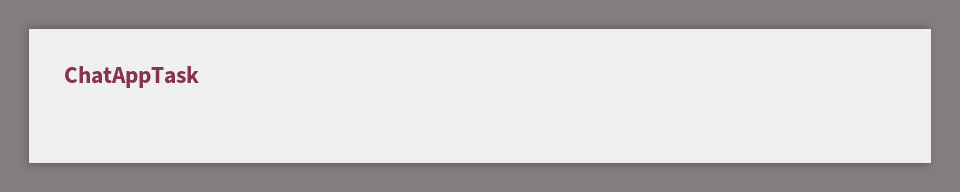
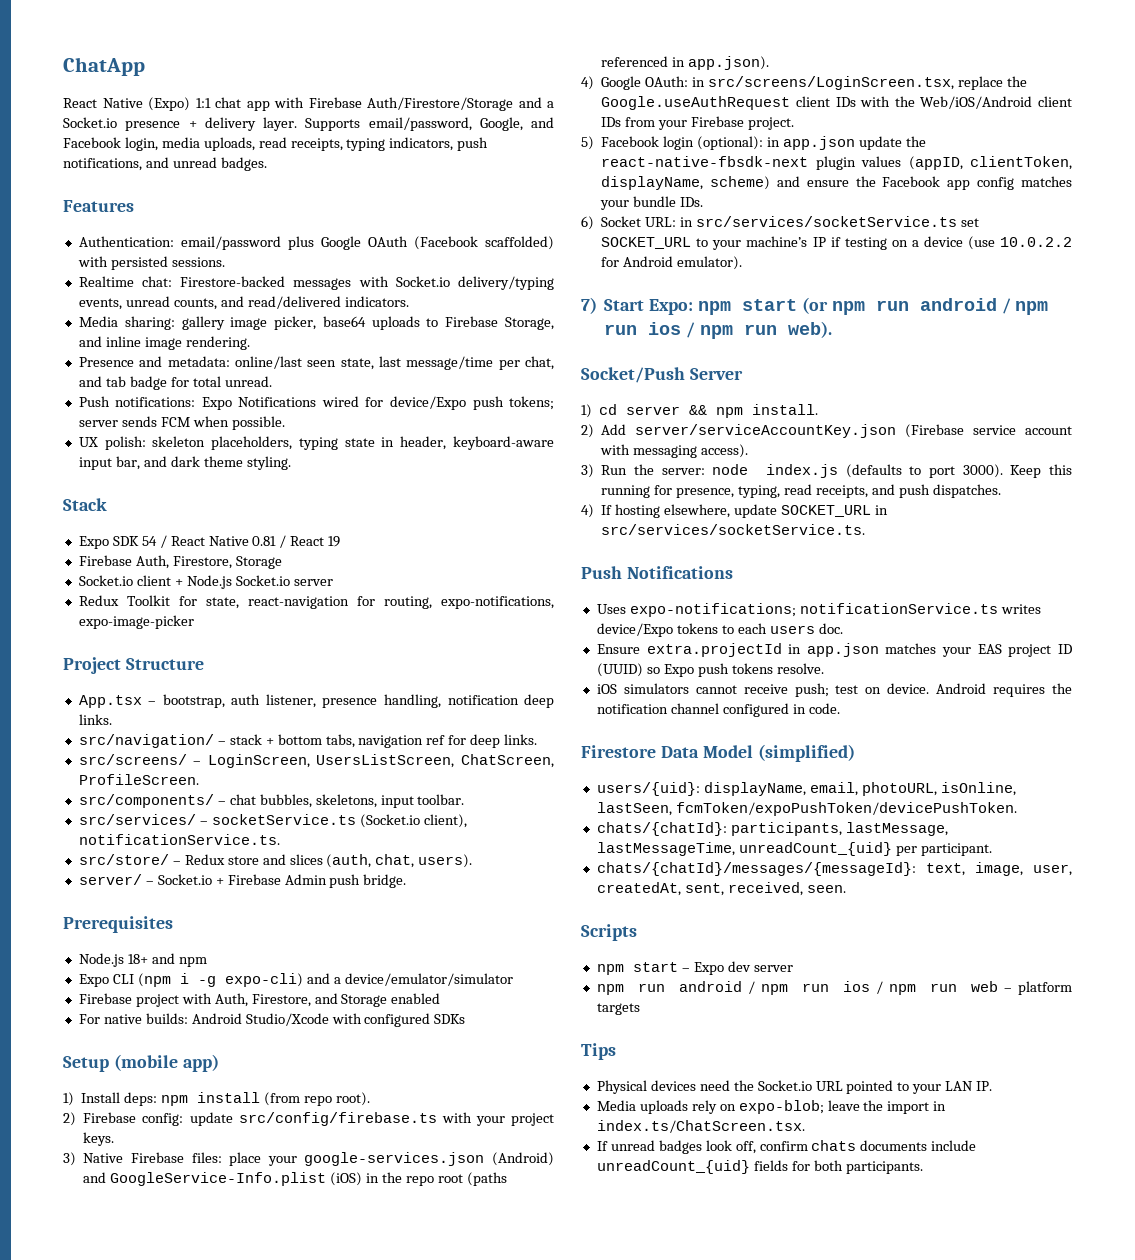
- ChatAppTask
+ ChatApp
+ React Native (Expo) 1:1 chat app with Firebase Auth/Firestore/Storage and a Socket.io presence + delivery layer. Supports email/password, Google, and Facebook login, media uploads, read receipts, typing indicators, push notifications, and unread badges.
+ Features
+ Authentication: email/password plus Google OAuth (Facebook scaffolded) with persisted sessions.
+ Realtime chat: Firestore-backed messages with Socket.io delivery/typing events, unread counts, and read/delivered indicators.
+ Media sharing: gallery image picker, base64 uploads to Firebase Storage, and inline image rendering.
+ Presence and metadata: online/last seen state, last message/time per chat, and tab badge for total unread.
+ Push notifications: Expo Notifications wired for device/Expo push tokens; server sends FCM when possible.
+ UX polish: skeleton placeholders, typing state in header, keyboard-aware input bar, and dark theme styling.
+ Stack
+ Expo SDK 54 / React Native 0.81 / React 19
+ Firebase Auth, Firestore, Storage
+ Socket.io client + Node.js Socket.io server
+ Redux Toolkit for state, react-navigation for routing, expo-notifications, expo-image-picker
+ Project Structure
+ App.tsx – bootstrap, auth listener, presence handling, notification deep links.
+ src/navigation/ – stack + bottom tabs, navigation ref for deep links.
+ src/screens/ – LoginScreen, UsersListScreen, ChatScreen, ProfileScreen.
+ src/components/ – chat bubbles, skeletons, input toolbar.
+ src/services/ – socketService.ts (Socket.io client), notificationService.ts.
+ src/store/ – Redux store and slices (auth, chat, users).
+ server/ – Socket.io + Firebase Admin push bridge.
+ Prerequisites
+ Node.js 18+ and npm
+ Expo CLI (npm i -g expo-cli) and a device/emulator/simulator
+ Firebase project with Auth, Firestore, and Storage enabled
+ For native builds: Android Studio/Xcode with configured SDKs
+ Setup (mobile app)
+ 1) Install deps: npm install (from repo root).
+ 2) Firebase config: update src/config/firebase.ts with your project keys.
+ 3) Native Firebase files: place your google-services.json (Android) and GoogleService-Info.plist (iOS) in the repo root (paths referenced in app.json).
+ 4) Google OAuth: in src/screens/LoginScreen.tsx, replace the Google.useAuthRequest client IDs with the Web/iOS/Android client IDs from your Firebase project.
+ 5) Facebook login (optional): in app.json update the react-native-fbsdk-next plugin values (appID, clientToken, displayName, scheme) and ensure the Facebook app config matches your bundle IDs.
+ 6) Socket URL: in src/services/socketService.ts set SOCKET_URL to your machine’s IP if testing on a device (use 10.0.2.2 for Android emulator).
+ 7) Start Expo: npm start (or npm run android / npm run ios / npm run web).
+ Socket/Push Server
+ 1) cd server && npm install.
+ 2) Add server/serviceAccountKey.json (Firebase service account with messaging access).
+ 3) Run the server: node index.js (defaults to port 3000). Keep this running for presence, typing, read receipts, and push dispatches.
+ 4) If hosting elsewhere, update SOCKET_URL in src/services/socketService.ts.
+ Push Notifications
+ Uses expo-notifications; notificationService.ts writes device/Expo tokens to each users doc.
+ Ensure extra.projectId in app.json matches your EAS project ID (UUID) so Expo push tokens resolve.
+ iOS simulators cannot receive push; test on device. Android requires the notification channel configured in code.
+ Firestore Data Model (simplified)
+ users/{uid}: displayName, email, photoURL, isOnline, lastSeen, fcmToken/expoPushToken/devicePushToken.
+ chats/{chatId}: participants, lastMessage, lastMessageTime, unreadCount_{uid} per participant.
+ chats/{chatId}/messages/{messageId}: text, image, user, createdAt, sent, received, seen.
+ Scripts
+ npm start – Expo dev server
+ npm run android / npm run ios / npm run web – platform targets
+ Tips
+ Physical devices need the Socket.io URL pointed to your LAN IP.
+ Media uploads rely on expo-blob; leave the import in index.ts/ChatScreen.tsx.
+ If unread badges look off, confirm chats documents include unreadCount_{uid} fields for both participants.

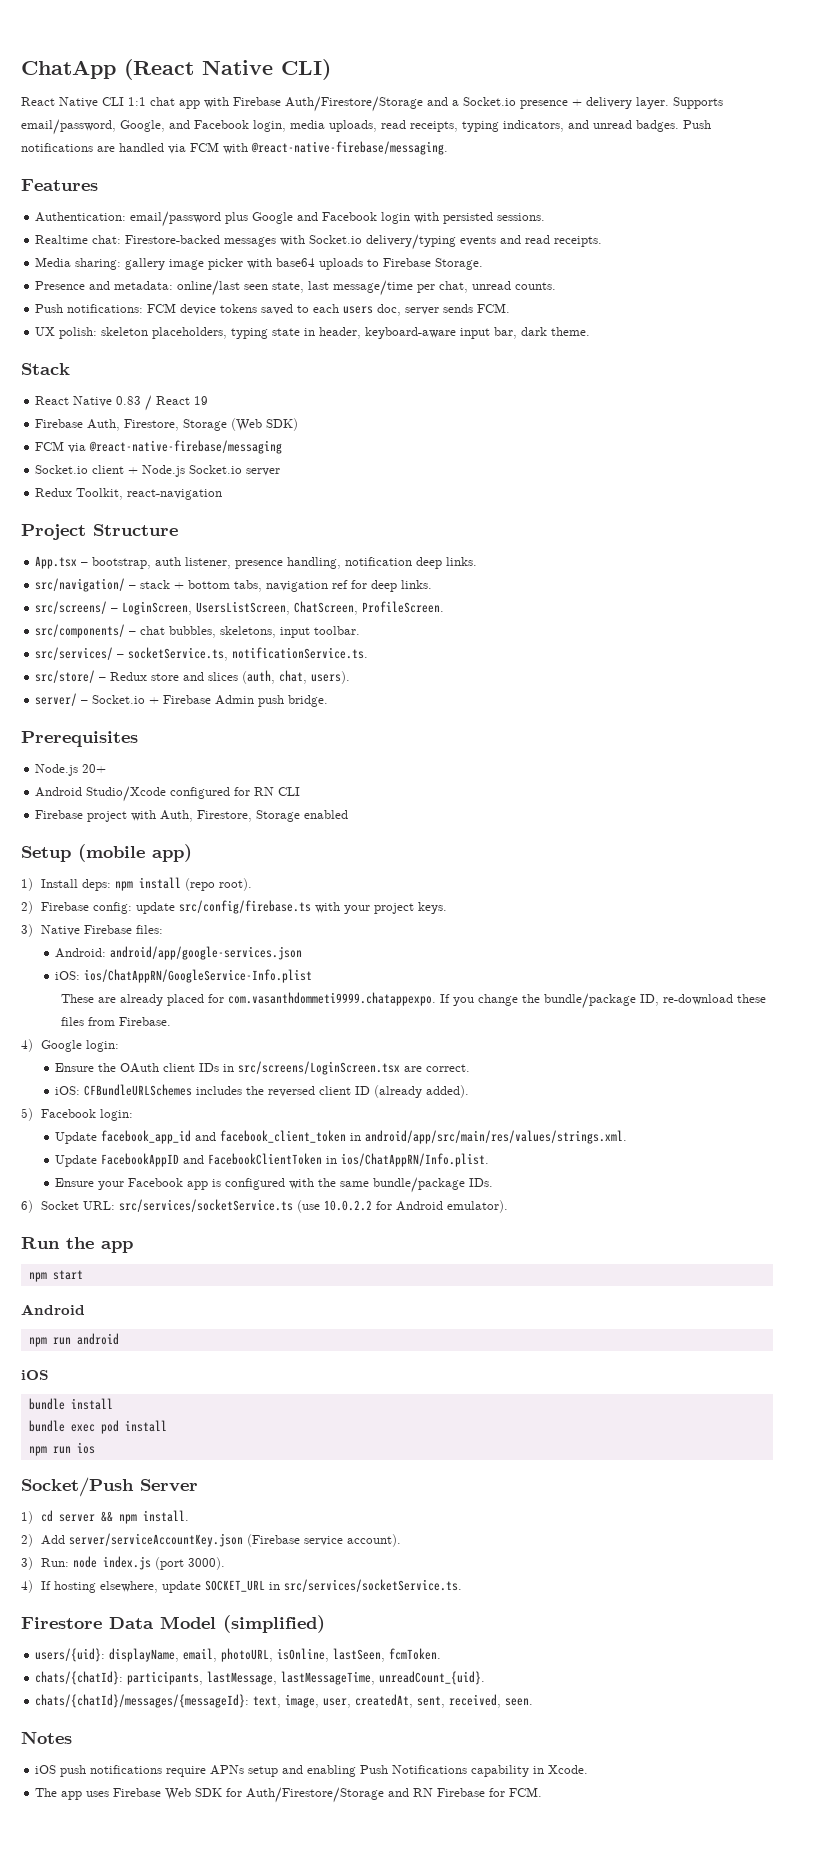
- ChatApp
- React Native (Expo) 1:1 chat app with Firebase Auth/Firestore/Storage and a Socket.io presence + delivery layer.
+ ChatApp (React Native CLI)
+ React Native CLI 1:1 chat app with Firebase Auth/Firestore/Storage and a Socket.io presence + delivery layer.
- Supports email/password, Google, and Facebook login, media uploads, read receipts, typing indicators, push notifications, and unread badges.
+ Supports email/password, Google, and Facebook login, media uploads, read receipts, typing indicators, and unread badges. Push notifications are handled via FCM with @react-native-firebase/messaging.
- Authentication: email/password plus Google OAuth (Facebook scaffolded) with persisted sessions.
+ Authentication: email/password plus Google and Facebook login with persisted sessions.
- Realtime chat: Firestore-backed messages with Socket.io delivery/typing events, unread counts, and read/delivered indicators.
+ Realtime chat: Firestore-backed messages with Socket.io delivery/typing events and read receipts.
- Media sharing: gallery image picker, base64 uploads to Firebase Storage, and inline image rendering.
+ Media sharing: gallery image picker with base64 uploads to Firebase Storage.
- Presence and metadata: online/last seen state, last message/time per chat, and tab badge for total unread.
- Push notifications: Expo Notifications wired for device/Expo push tokens; server sends FCM when possible.
+ Presence and metadata: online/last seen state, last message/time per chat, unread counts.
+ Push notifications: FCM device tokens saved to each users doc, server sends FCM.
- UX polish: skeleton placeholders, typing state in header, keyboard-aware input bar, and dark theme styling.
+ UX polish: skeleton placeholders, typing state in header, keyboard-aware input bar, dark theme.
  Stack
- Expo SDK 54 / React Native 0.81 / React 19
+ React Native 0.83 / React 19
- Firebase Auth, Firestore, Storage
+ Firebase Auth, Firestore, Storage (Web SDK)
+ FCM via @react-native-firebase/messaging
- Redux Toolkit for state, react-navigation for routing, expo-notifications, expo-image-picker
+ Redux Toolkit, react-navigation
- src/services/ – socketService.ts (Socket.io client), notificationService.ts.
+ src/services/ – socketService.ts, notificationService.ts.
- Node.js 18+ and npm
- Expo CLI (npm i -g expo-cli) and a device/emulator/simulator
+ Node.js 20+
+ Android Studio/Xcode configured for RN CLI
- Firebase project with Auth, Firestore, and Storage enabled
+ Firebase project with Auth, Firestore, Storage enabled
- For native builds: Android Studio/Xcode with configured SDKs
- 1) Install deps: npm install (from repo root).
+ 1) Install deps: npm install (repo root).
- 3) Native Firebase files: place your google-services.json (Android) and GoogleService-Info.plist (iOS) in the repo root (paths referenced in app.json).
- 4) Google OAuth: in src/screens/LoginScreen.tsx, replace the Google.useAuthRequest client IDs with the Web/iOS/Android client IDs from your Firebase project.
- 5) Facebook login (optional): in app.json update the react-native-fbsdk-next plugin values (appID, clientToken, displayName, scheme) and ensure the Facebook app config matches your bundle IDs.
- 6) Socket URL: in src/services/socketService.ts set SOCKET_URL to your machine’s IP if testing on a device (use 10.0.2.2 for Android emulator).
+ 3) Native Firebase files:
+ Android: android/app/google-services.json
+ iOS: ios/ChatAppRN/GoogleService-Info.plist
+ These are already placed for com.vasanthdommeti9999.chatappexpo. If you change the bundle/package ID, re-download these files from Firebase.
+ 4) Google login:
+ Ensure the OAuth client IDs in src/screens/LoginScreen.tsx are correct.
+ iOS: CFBundleURLSchemes includes the reversed client ID (already added).
+ 5) Facebook login:
+ Update facebook_app_id and facebook_client_token in android/app/src/main/res/values/strings.xml.
+ Update FacebookAppID and FacebookClientToken in ios/ChatAppRN/Info.plist.
+ Ensure your Facebook app is configured with the same bundle/package IDs.
+ 6) Socket URL: src/services/socketService.ts (use 10.0.2.2 for Android emulator).
- 7) Start Expo: npm start (or npm run android / npm run ios / npm run web).
+ Run the app
+ npm start
+ Android
+ npm run android
+ iOS
+ bundle install
+ bundle exec pod install
+ npm run ios
- 2) Add server/serviceAccountKey.json (Firebase service account with messaging access).
- 3) Run the server: node index.js (defaults to port 3000). Keep this running for presence, typing, read receipts, and push dispatches.
+ 2) Add server/serviceAccountKey.json (Firebase service account).
+ 3) Run: node index.js (port 3000).
- Push Notifications
- Uses expo-notifications; notificationService.ts writes device/Expo tokens to each users doc.
- Ensure extra.projectId in app.json matches your EAS project ID (UUID) so Expo push tokens resolve.
- iOS simulators cannot receive push; test on device. Android requires the notification channel configured in code.
- users/{uid}: displayName, email, photoURL, isOnline, lastSeen, fcmToken/expoPushToken/devicePushToken.
+ users/{uid}: displayName, email, photoURL, isOnline, lastSeen, fcmToken.
- chats/{chatId}: participants, lastMessage, lastMessageTime, unreadCount_{uid} per participant.
+ chats/{chatId}: participants, lastMessage, lastMessageTime, unreadCount_{uid}.
- Scripts
- npm start – Expo dev server
- npm run android / npm run ios / npm run web – platform targets
- Tips
- Physical devices need the Socket.io URL pointed to your LAN IP.
- Media uploads rely on expo-blob; leave the import in index.ts/ChatScreen.tsx.
- If unread badges look off, confirm chats documents include unreadCount_{uid} fields for both participants.
+ Notes
+ iOS push notifications require APNs setup and enabling Push Notifications capability in Xcode.
+ The app uses Firebase Web SDK for Auth/Firestore/Storage and RN Firebase for FCM.

